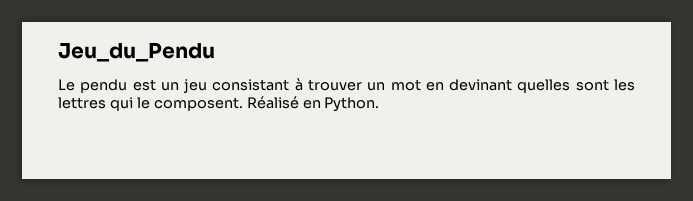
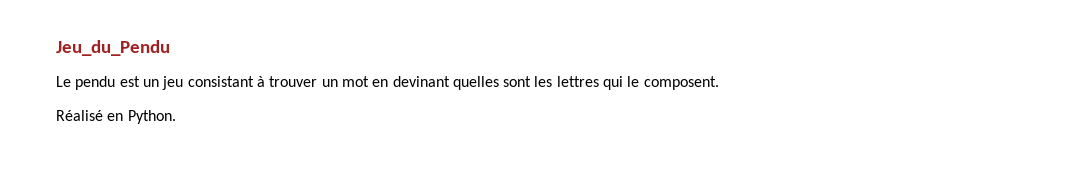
- Le pendu est un jeu consistant à trouver un mot en devinant quelles sont les lettres qui le composent. Réalisé en Python.
+ Le pendu est un jeu consistant à trouver un mot en devinant quelles sont les lettres qui le composent.
+ Réalisé en Python.

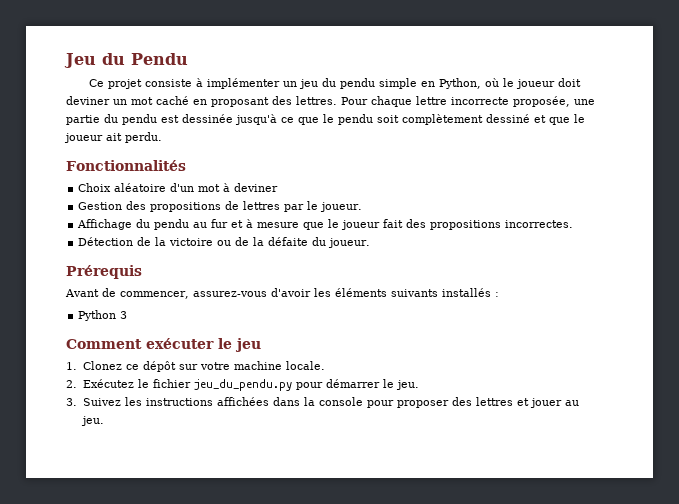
- Jeu_du_Pendu
- Le pendu est un jeu consistant à trouver un mot en devinant quelles sont les lettres qui le composent.
- Réalisé en Python.
+ Jeu du Pendu
+ Ce projet consiste à implémenter un jeu du pendu simple en Python, où le joueur doit deviner un mot caché en proposant des lettres. Pour chaque lettre incorrecte proposée, une partie du pendu est dessinée jusqu'à ce que le pendu soit complètement dessiné et que le joueur ait perdu.
+ Fonctionnalités
+ Choix aléatoire d'un mot à deviner
+ Gestion des propositions de lettres par le joueur.
+ Affichage du pendu au fur et à mesure que le joueur fait des propositions incorrectes.
+ Détection de la victoire ou de la défaite du joueur.
+ Prérequis
+ Avant de commencer, assurez-vous d'avoir les éléments suivants installés :
+ Python 3
+ Comment exécuter le jeu
+ 1. Clonez ce dépôt sur votre machine locale.
+ 2. Exécutez le fichier jeu_du_pendu.py pour démarrer le jeu.
+ 3. Suivez les instructions affichées dans la console pour proposer des lettres et jouer au jeu.

